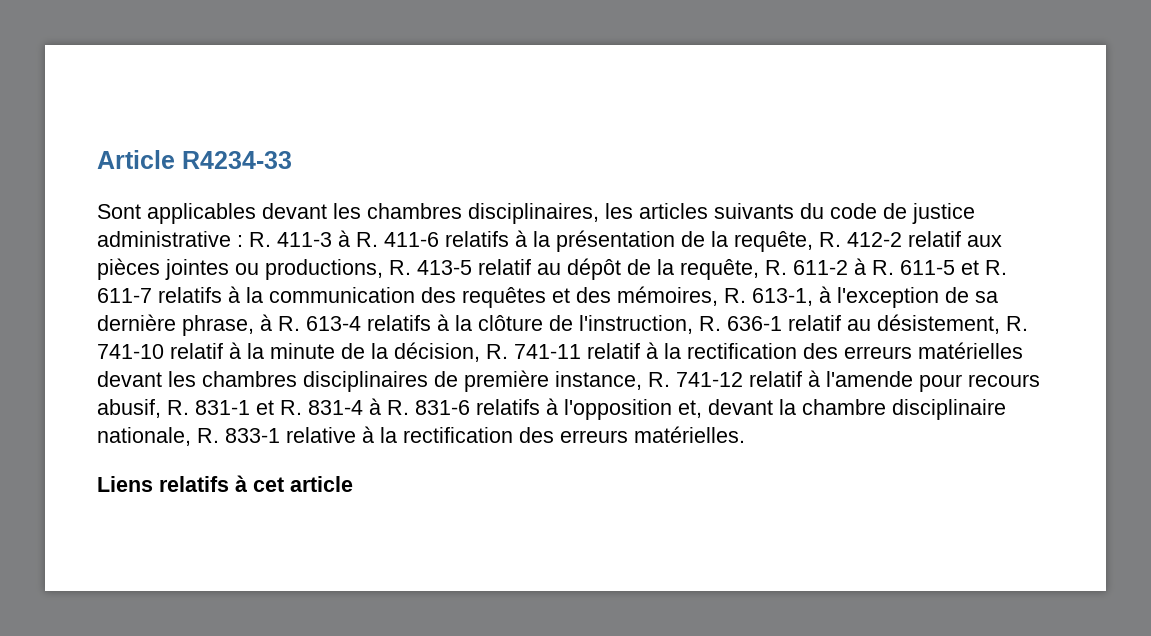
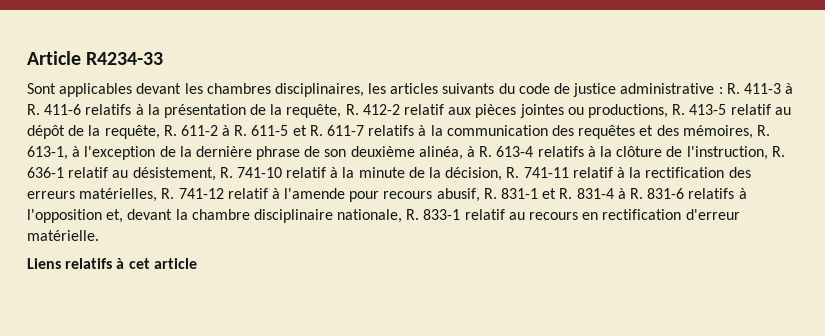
- R. 411-3 à R. 411-6 relatifs à la présentation de la requête, R. 412-2 relatif aux pièces jointes ou productions, R. 413-5 relatif au dépôt de la requête, R. 611-2 à R. 611-5 et R. 611-7 relatifs à la communication des requêtes et des mémoires, R. 613-1, à l'exception de sa dernière phrase, à R. 613-4 relatifs à la clôture de l'instruction, R. 636-1 relatif au désistement, R. 741-10 relatif à la minute de la décision, R. 741-11 relatif à la rectification des erreurs matérielles devant les chambres disciplinaires de première instance, R. 741-12 relatif à l'amende pour recours abusif, R. 831-1 et R. 831-4 à R. 831-6 relatifs à l'opposition et, devant la chambre disciplinaire nationale, R. 833-1 relative à la rectification des erreurs matérielles.
+ R. 411-3 à R. 411-6 relatifs à la présentation de la requête, R. 412-2 relatif aux pièces jointes ou productions, R. 413-5 relatif au dépôt de la requête, R. 611-2 à R. 611-5 et R. 611-7 relatifs à la communication des requêtes et des mémoires, R. 613-1, à l'exception de la dernière phrase de son deuxième alinéa, à R. 613-4 relatifs à la clôture de l'instruction, R. 636-1 relatif au désistement, R. 741-10 relatif à la minute de la décision, R. 741-11 relatif à la rectification des erreurs matérielles, R. 741-12 relatif à l'amende pour recours abusif, R. 831-1 et R. 831-4 à R. 831-6 relatifs à l'opposition et, devant la chambre disciplinaire nationale, R. 833-1 relatif au recours en rectification d'erreur matérielle.

